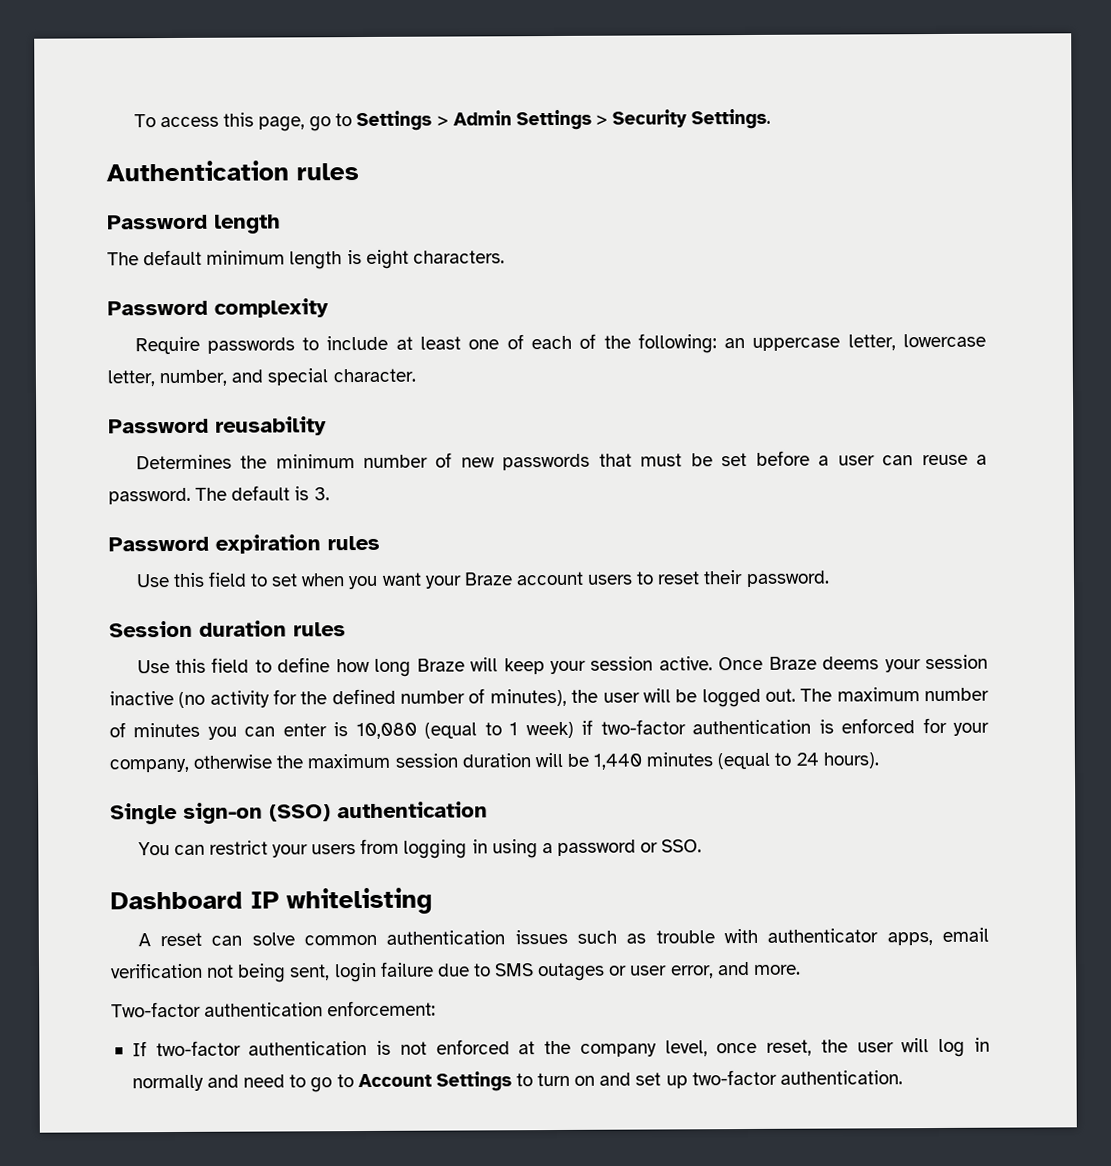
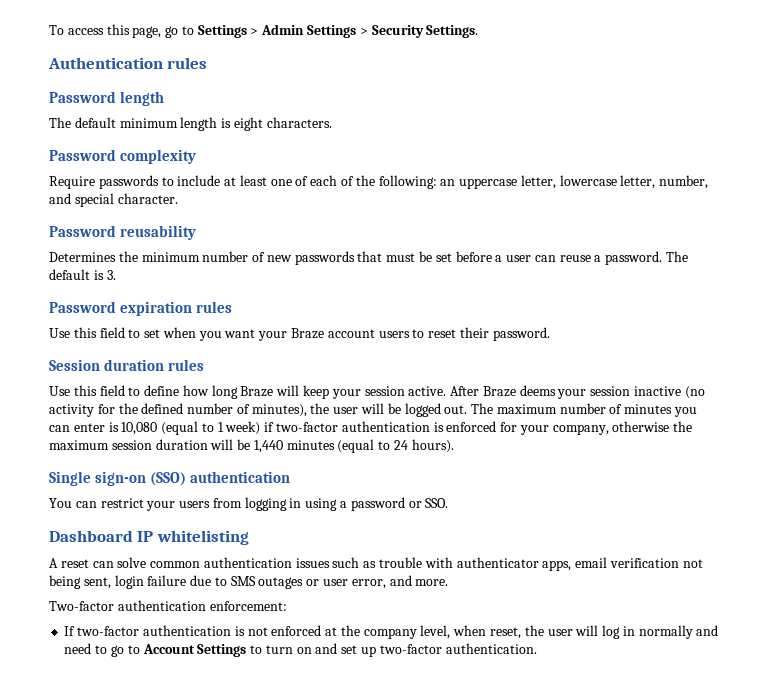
- Once Braze deems your session inactive (no activity for the defined number of minutes), the user will be logged out.
+ After Braze deems your session inactive (no activity for the defined number of minutes), the user will be logged out.
- If two-factor authentication is not enforced at the company level, once reset, the user will log in normally and need to go to Account Settings to turn on and set up two-factor authentication.
+ If two-factor authentication is not enforced at the company level, when reset, the user will log in normally and need to go to Account Settings to turn on and set up two-factor authentication.

